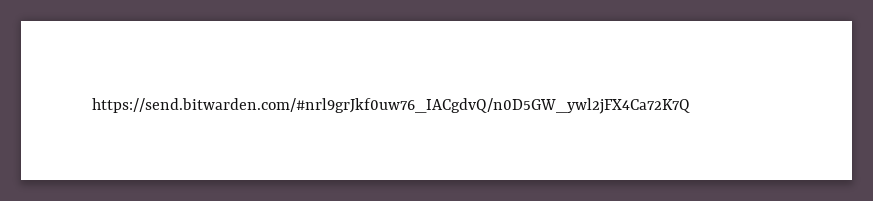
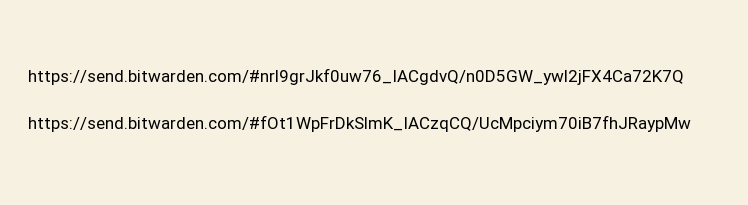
+ https://send.bitwarden.com/#fOt1WpFrDkSlmK_IACzqCQ/UcMpciym70iB7fhJRaypMw

